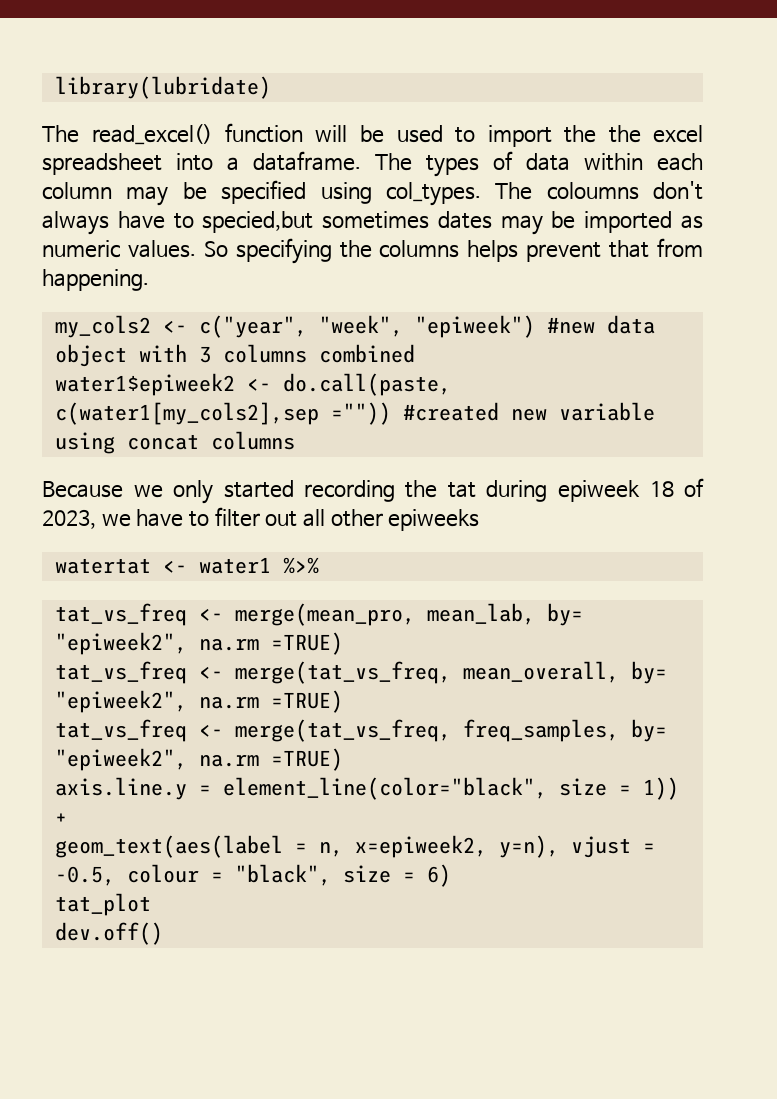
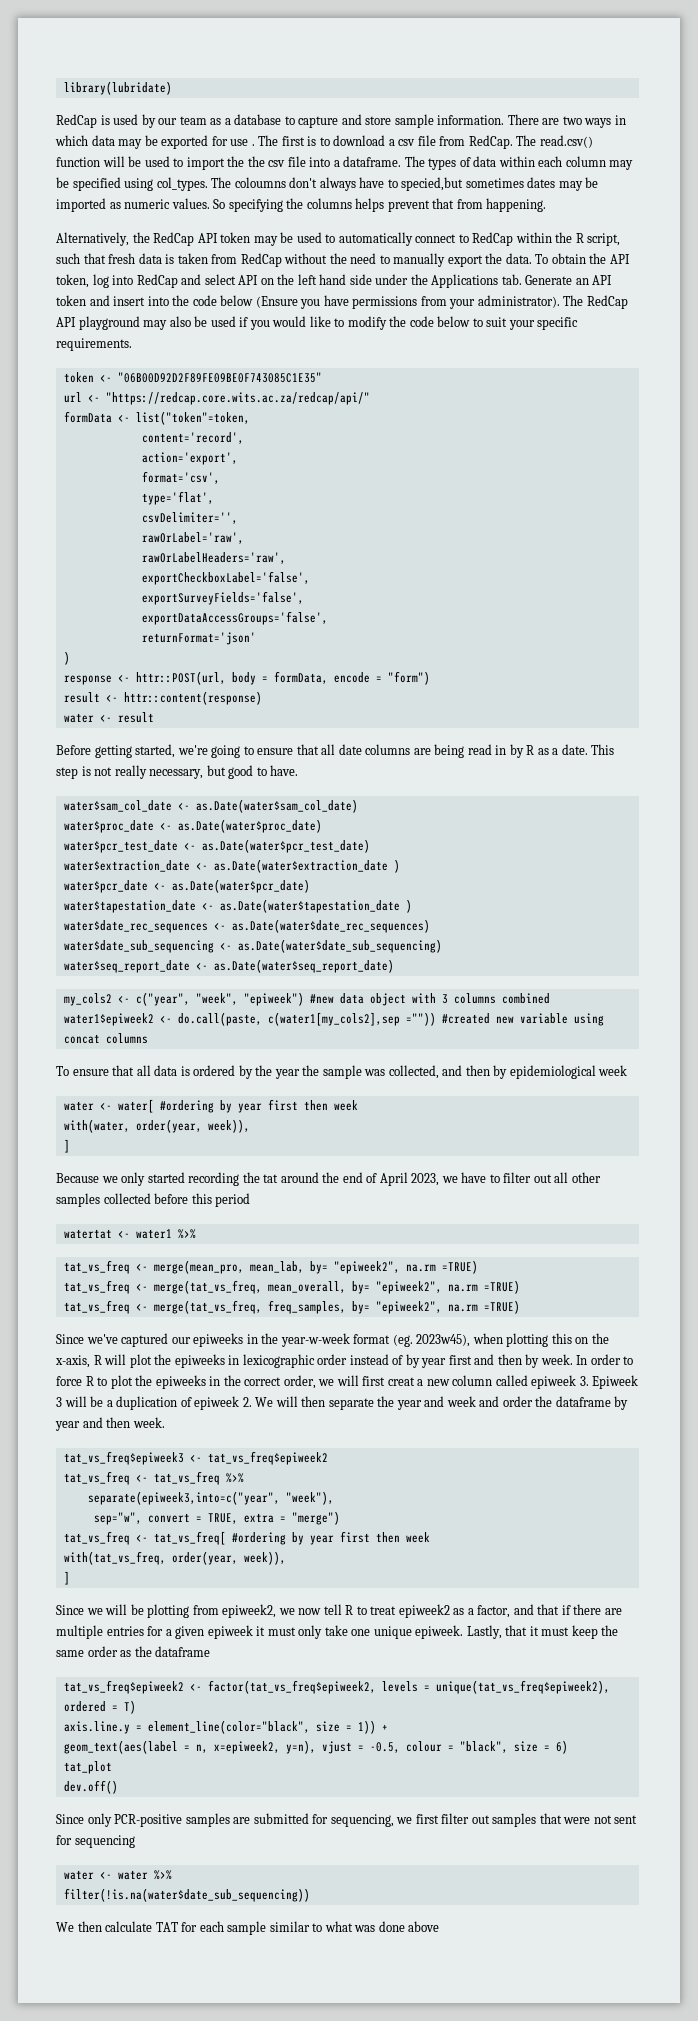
- The read_excel() function will be used to import the the excel spreadsheet into a dataframe.
+ RedCap is used by our team as a database to capture and store sample information. There are two ways in which data may be exported for use . The first is to download a csv file from RedCap. The read.csv() function will be used to import the the csv file into a dataframe.
+ Alternatively, the RedCap API token may be used to automatically connect to RedCap within the R script, such that fresh data is taken from RedCap without the need to manually export the data. To obtain the API token, log into RedCap and select API on the left hand side under the Applications tab. Generate an API token and insert into the code below (Ensure you have permissions from your administrator). The RedCap API playground may also be used if you would like to modify the code below to suit your specific requirements.
+ token <- "06B00D92D2F89FE09BE0F743085C1E35"
+ url <- "https://redcap.core.wits.ac.za/redcap/api/"
+ formData <- list("token"=token,
+ content='record',
+ action='export',
+ format='csv',
+ type='flat',
+ csvDelimiter='',
+ rawOrLabel='raw',
+ rawOrLabelHeaders='raw',
+ exportCheckboxLabel='false',
+ exportSurveyFields='false',
+ exportDataAccessGroups='false',
+ returnFormat='json'
+ )
+ response <- httr::POST(url, body = formData, encode = "form")
+ result <- httr::content(response)
+ water <- result
+ Before getting started, we're going to ensure that all date columns are being read in by R as a date. This step is not really necessary, but good to have.
+ water$sam_col_date <- as.Date(water$sam_col_date)
+ water$proc_date <- as.Date(water$proc_date)
+ water$pcr_test_date <- as.Date(water$pcr_test_date)
+ water$extraction_date <- as.Date(water$extraction_date )
+ water$pcr_date <- as.Date(water$pcr_date)
+ water$tapestation_date <- as.Date(water$tapestation_date )
+ water$date_rec_sequences <- as.Date(water$date_rec_sequences)
+ water$date_sub_sequencing <- as.Date(water$date_sub_sequencing)
+ water$seq_report_date <- as.Date(water$seq_report_date)
+ To ensure that all data is ordered by the year the sample was collected, and then by epidemiological week
+ water <- water[ #ordering by year first then week
+ with(water, order(year, week)),
+ ]
- Because we only started recording the tat during epiweek 18 of 2023, we have to filter out all other epiweeks
+ Because we only started recording the tat around the end of April 2023, we have to filter out all other samples collected before this period
+ Since we've captured our epiweeks in the year-w-week format (eg. 2023w45), when plotting this on the x-axis, R will plot the epiweeks in lexicographic order instead of by year first and then by week. In order to force R to plot the epiweeks in the correct order, we will first creat a new column called epiweek 3. Epiweek 3 will be a duplication of epiweek 2. We will then separate the year and week and order the dataframe by year and then week.
+ tat_vs_freq$epiweek3 <- tat_vs_freq$epiweek2
+ tat_vs_freq <- tat_vs_freq %>%
+ separate(epiweek3,into=c("year", "week"),
+ sep="w", convert = TRUE, extra = "merge")
+ tat_vs_freq <- tat_vs_freq[ #ordering by year first then week
+ with(tat_vs_freq, order(year, week)),
+ ]
+ Since we will be plotting from epiweek2, we now tell R to treat epiweek2 as a factor, and that if there are multiple entries for a given epiweek it must only take one unique epiweek. Lastly, that it must keep the same order as the dataframe
+ tat_vs_freq$epiweek2 <- factor(tat_vs_freq$epiweek2, levels = unique(tat_vs_freq$epiweek2), ordered = T)
+ Since only PCR-positive samples are submitted for sequencing, we first filter out samples that were not sent for sequencing
+ water <- water %>%
+ filter(!is.na(water$date_sub_sequencing))
+ We then calculate TAT for each sample similar to what was done above

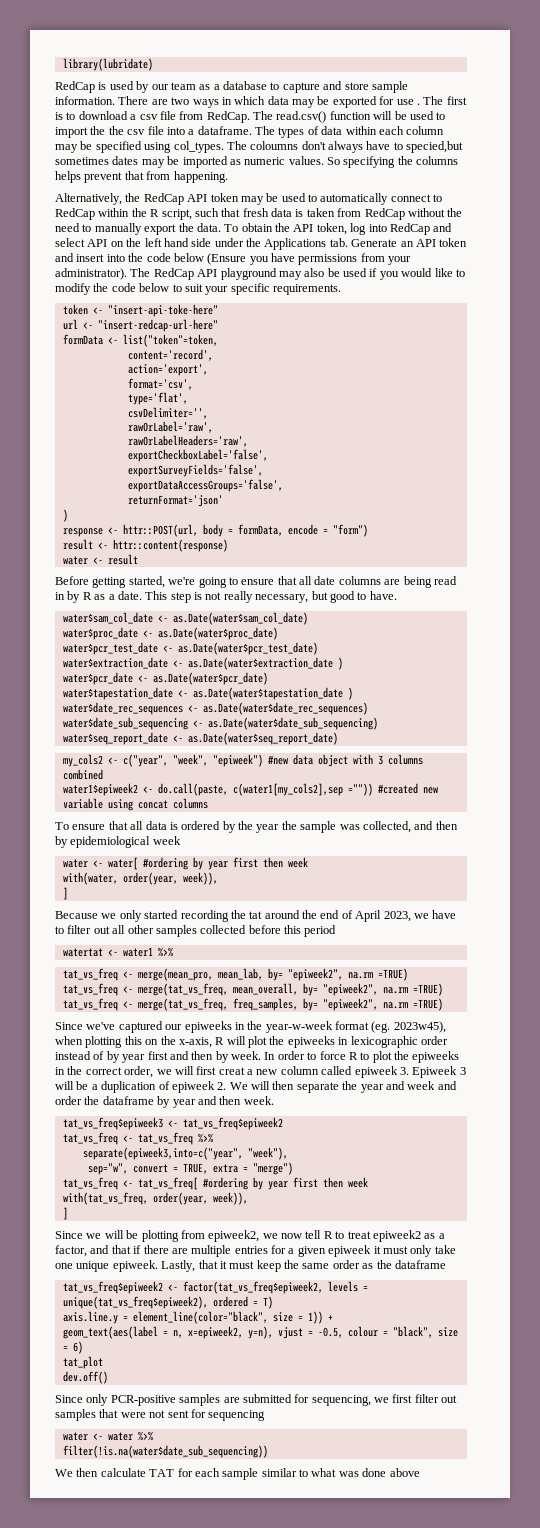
- token <- "06B00D92D2F89FE09BE0F743085C1E35"
+ token <- "insert-api-toke-here"
- url <- "https://redcap.core.wits.ac.za/redcap/api/"
+ url <- "insert-redcap-url-here"

